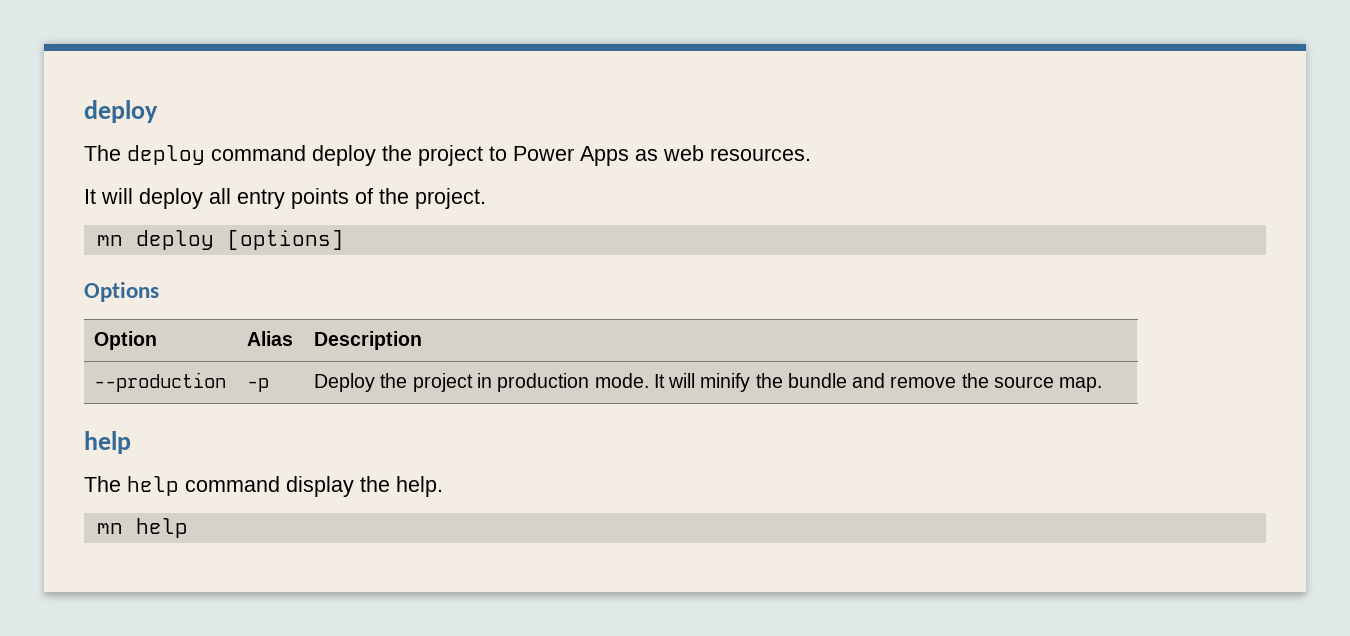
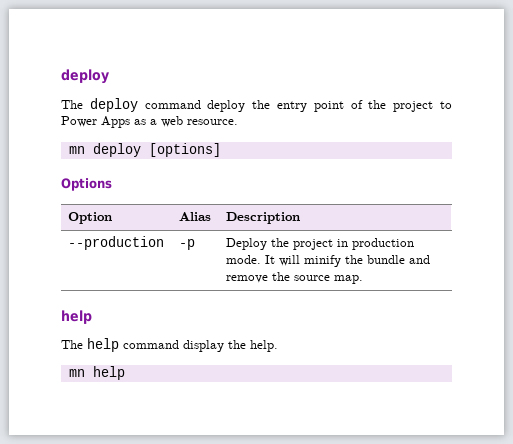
- The deploy command deploy the project to Power Apps as web resources.
- It will deploy all entry points of the project.
+ The deploy command deploy the entry point of the project to Power Apps as a web resource.

